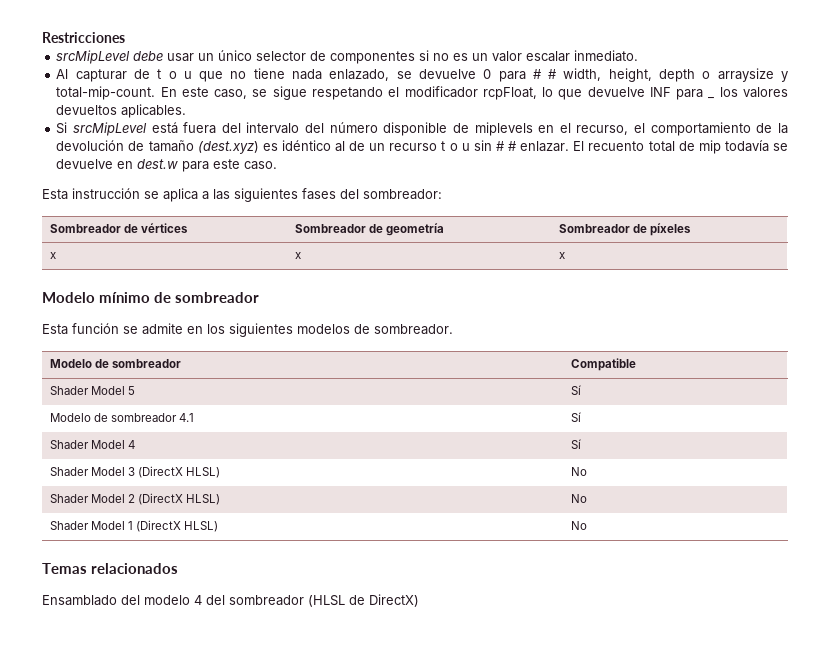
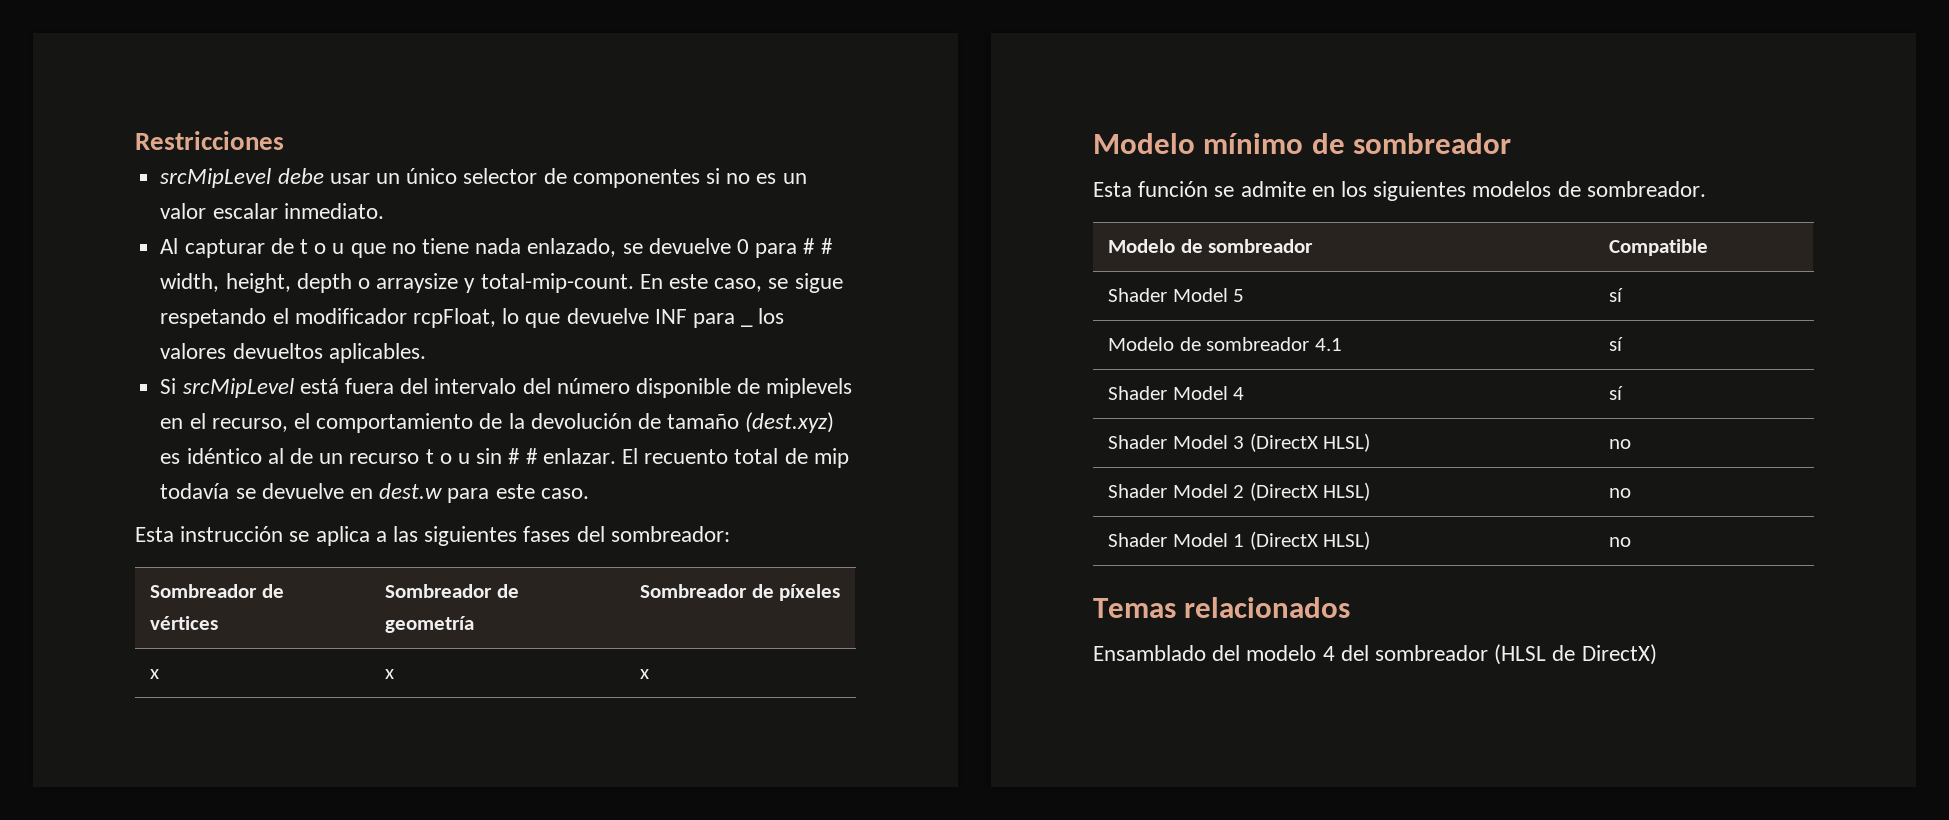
- Shader Model 5 | Sí
+ Shader Model 5 | sí
- Modelo de sombreador 4.1 | Sí
+ Modelo de sombreador 4.1 | sí
- Shader Model 4 | Sí
+ Shader Model 4 | sí
- Shader Model 3 (DirectX HLSL) | No
+ Shader Model 3 (DirectX HLSL) | no
- Shader Model 2 (DirectX HLSL) | No
+ Shader Model 2 (DirectX HLSL) | no
- Shader Model 1 (DirectX HLSL) | No
+ Shader Model 1 (DirectX HLSL) | no

